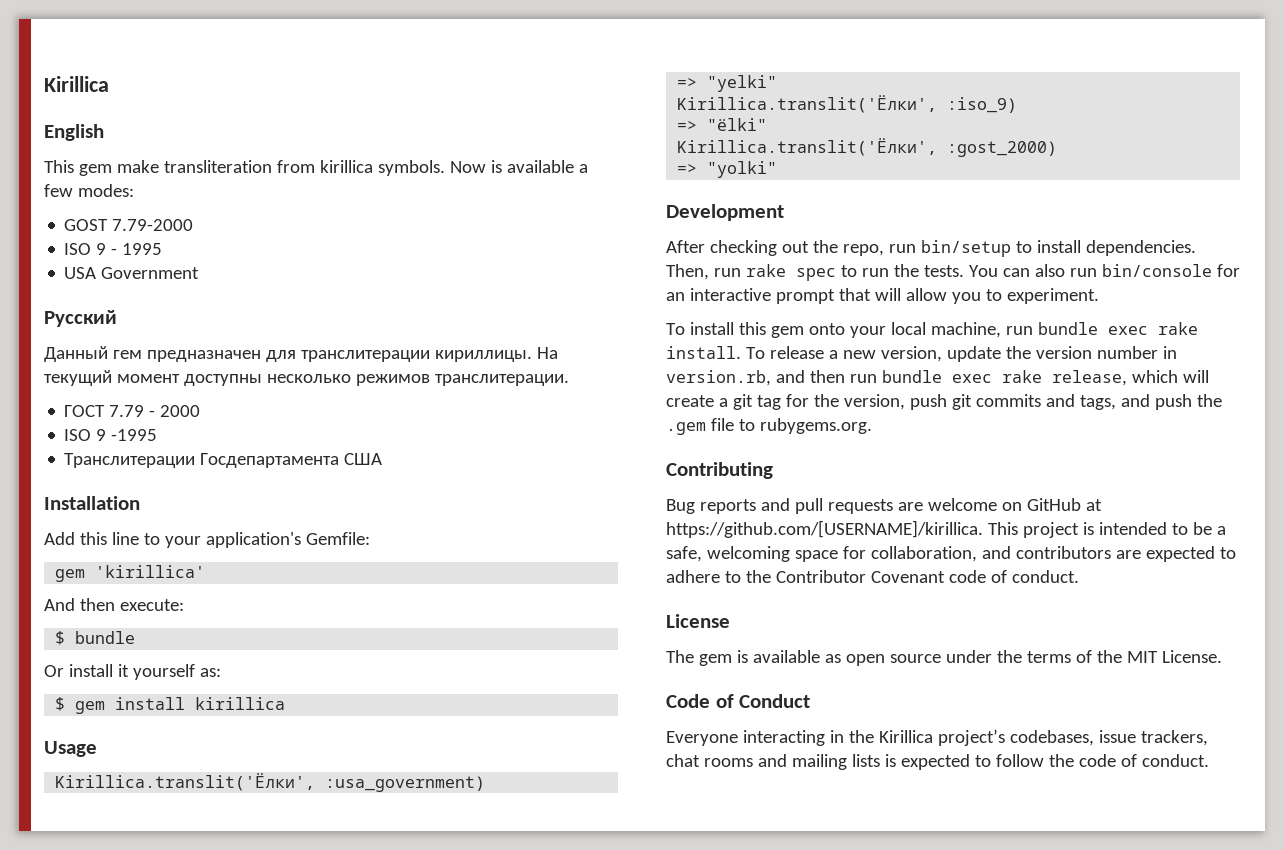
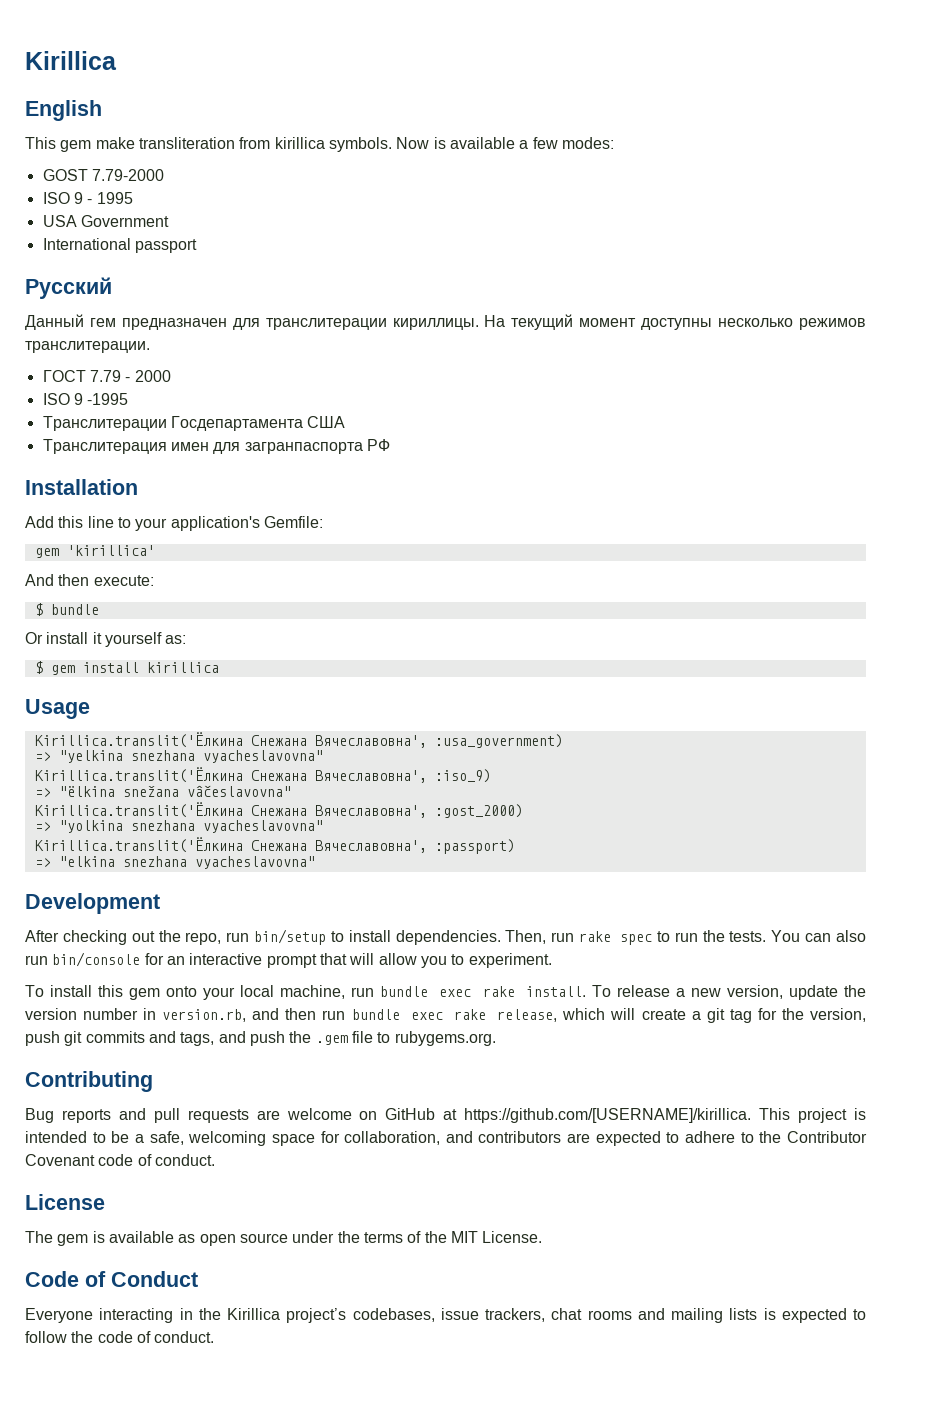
+ International passport
+ Транслитерация имен для загранпаспорта РФ
- Kirillica.translit('Ёлки', :usa_government)
+ Kirillica.translit('Ёлкина Снежана Вячеславовна', :usa_government)
- => "yelki"
- Kirillica.translit('Ёлки', :iso_9)
- => "ёlki"
- Kirillica.translit('Ёлки', :gost_2000)
- => "yolki"
+ => "yelkina snezhana vyacheslavovna"
+ Kirillica.translit('Ёлкина Снежана Вячеславовна', :iso_9)
+ => "ёlkina snežana vâčeslavovna"
+ Kirillica.translit('Ёлкина Снежана Вячеславовна', :gost_2000)
+ => "yolkina snezhana vyacheslavovna"
+ Kirillica.translit('Ёлкина Снежана Вячеславовна', :passport)
+ => "elkina snezhana vyacheslavovna"

